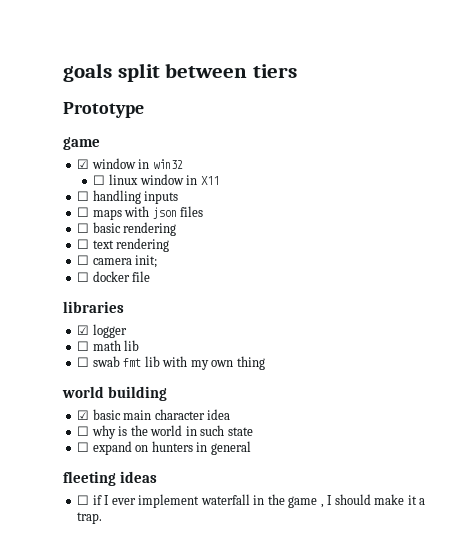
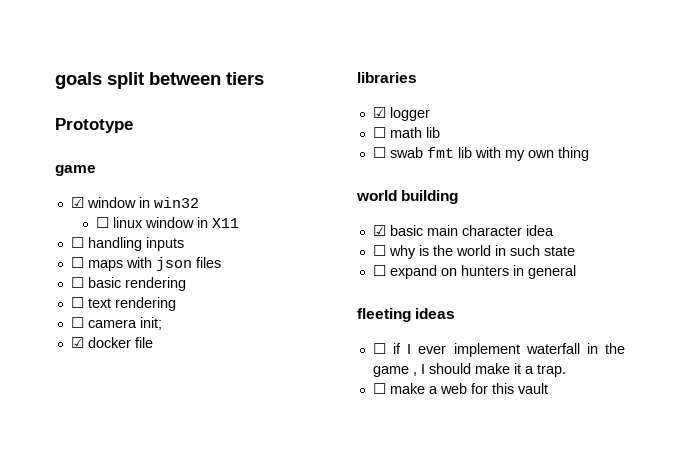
- ☐ docker file
+ ☑ docker file
+ ☐ make a web for this vault

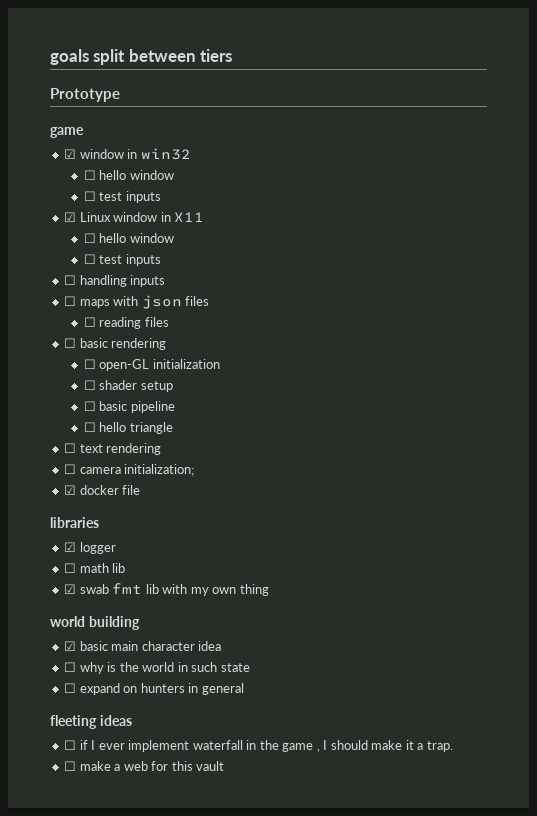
  ☑ window in win32
- ☐ linux window in X11
+ ☐ hello window
+ ☐ test inputs
+ ☑ Linux window in X11
+ ☐ hello window
+ ☐ test inputs
+ ☐ reading files
+ ☐ open-GL initialization
+ ☐ shader setup
+ ☐ basic pipeline
+ ☐ hello triangle
- ☐ camera init;
+ ☐ camera initialization;
- ☐ swab fmt lib with my own thing
+ ☑ swab fmt lib with my own thing

